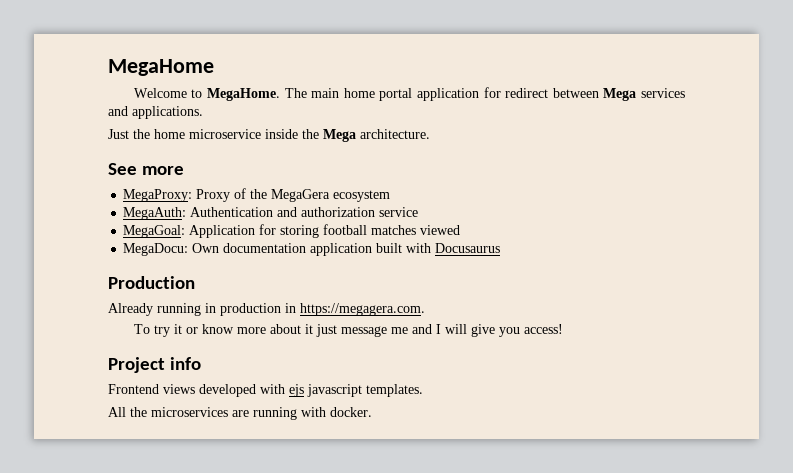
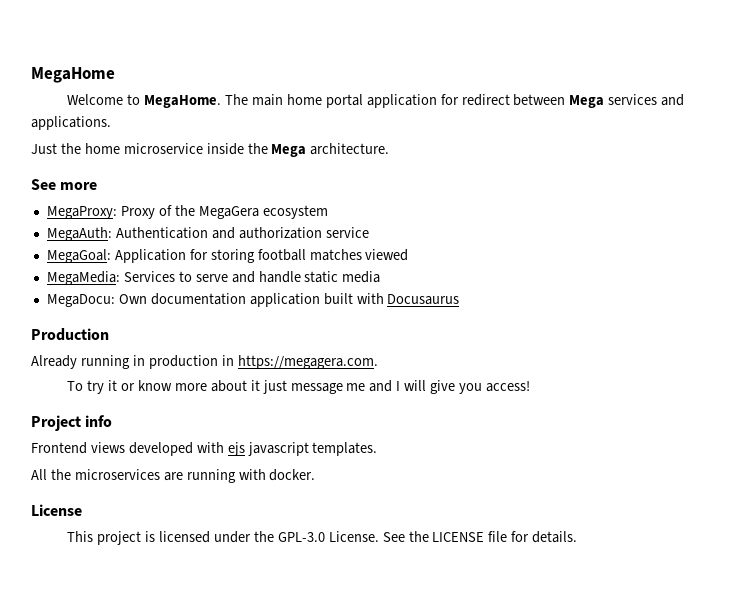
+ MegaMedia: Services to serve and handle static media
+ License
+ This project is licensed under the GPL-3.0 License. See the LICENSE file for details.

